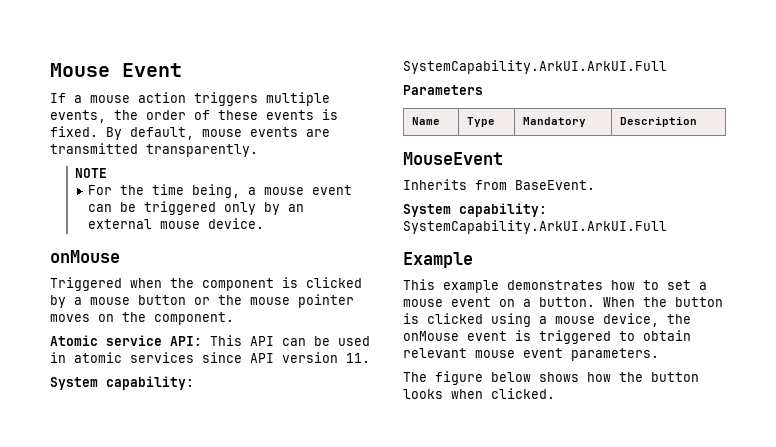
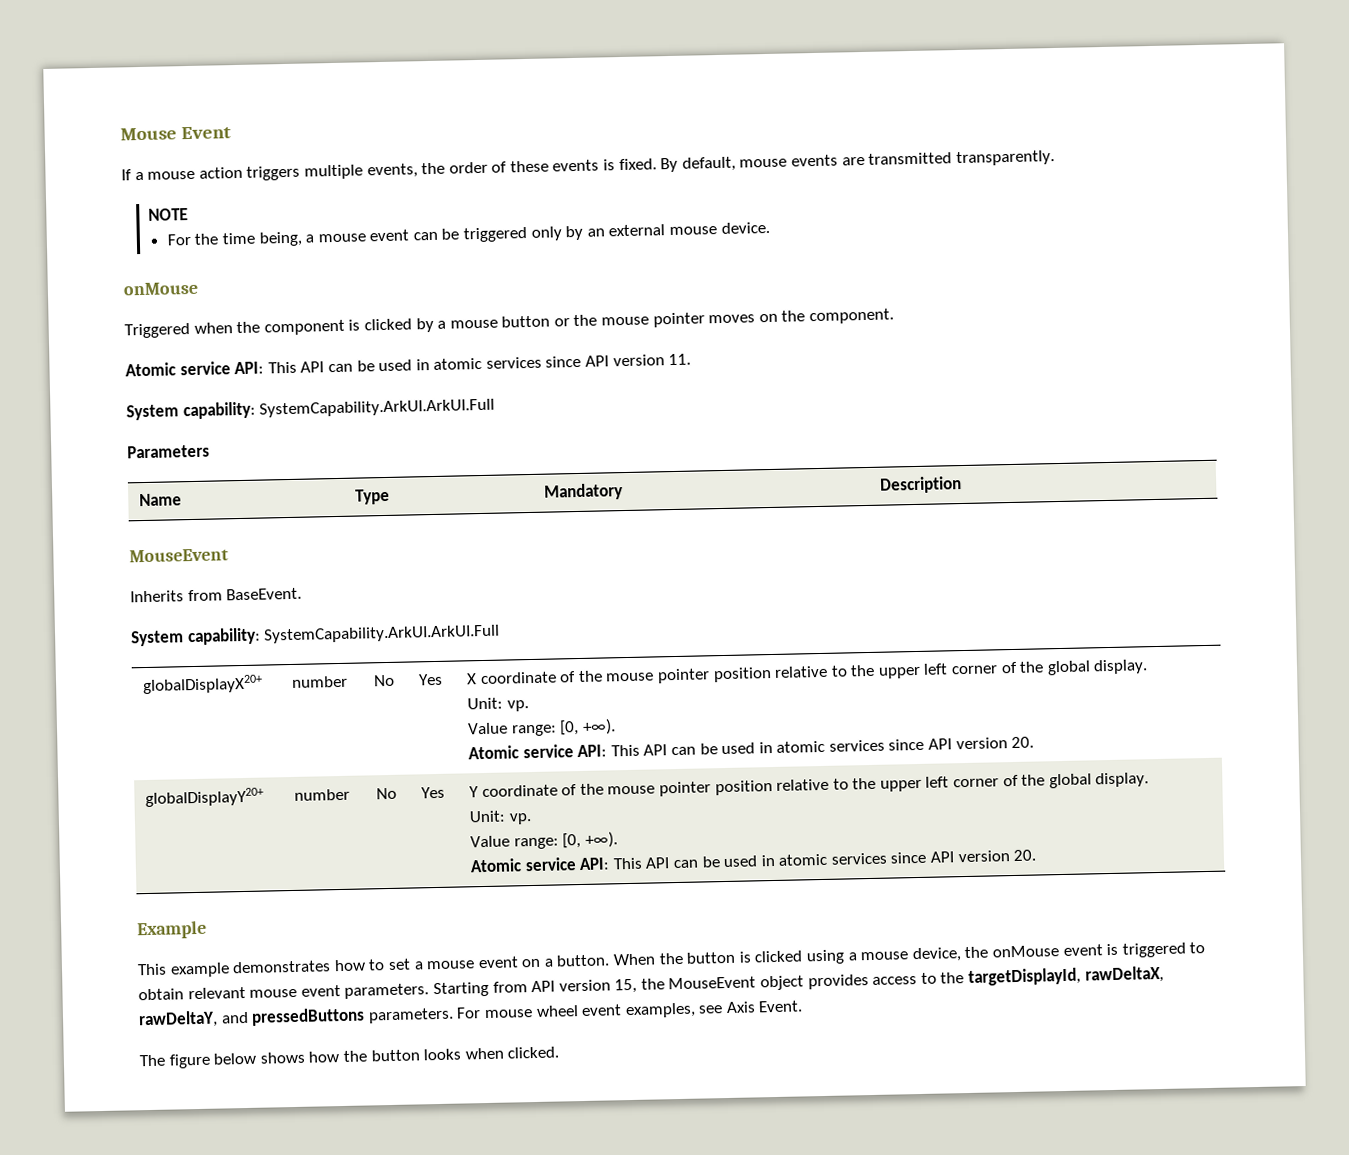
+ globalDisplayX20+ | number | No | Yes | X coordinate of the mouse pointer position relative to the upper left corner of the global display.
+ Unit: vp.
+ Value range: [0, +∞).
+ Atomic service API: This API can be used in atomic services since API version 20.
+ globalDisplayY20+ | number | No | Yes | Y coordinate of the mouse pointer position relative to the upper left corner of the global display.
+ Unit: vp.
+ Value range: [0, +∞).
+ Atomic service API: This API can be used in atomic services since API version 20.
+ Starting from API version 15, the MouseEvent object provides access to the targetDisplayId, rawDeltaX, rawDeltaY, and pressedButtons parameters. For mouse wheel event examples, see Axis Event.

